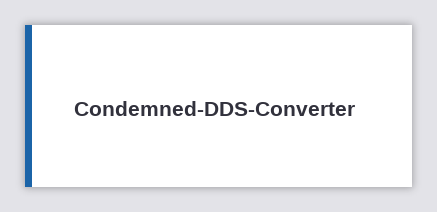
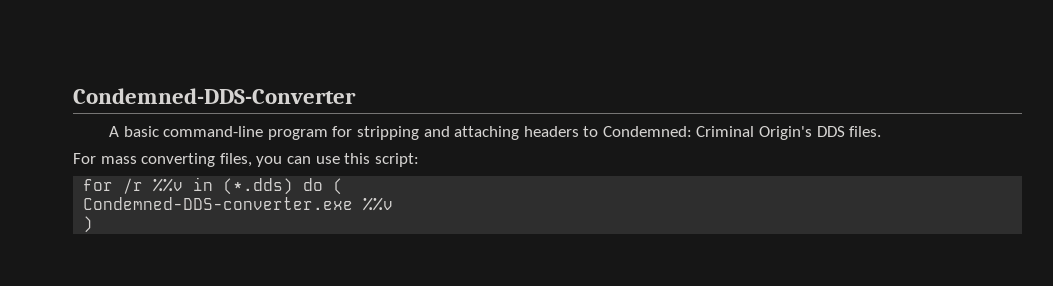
+ A basic command-line program for stripping and attaching headers to Condemned: Criminal Origin's DDS files.
+ For mass converting files, you can use this script:
+ for /r %%v in (*.dds) do (
+ Condemned-DDS-converter.exe %%v
+ )

